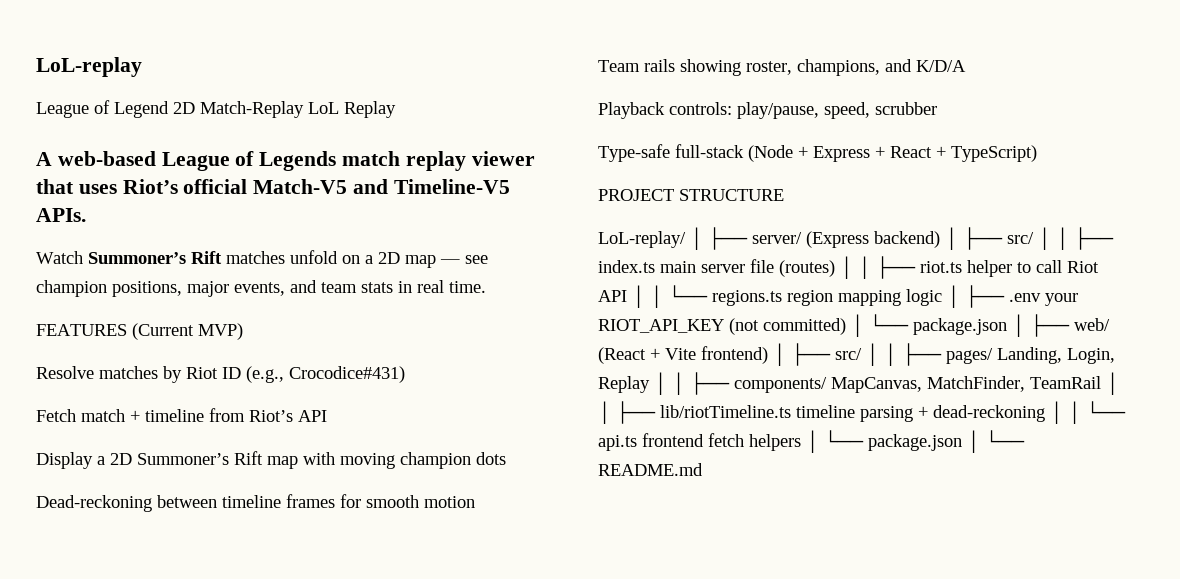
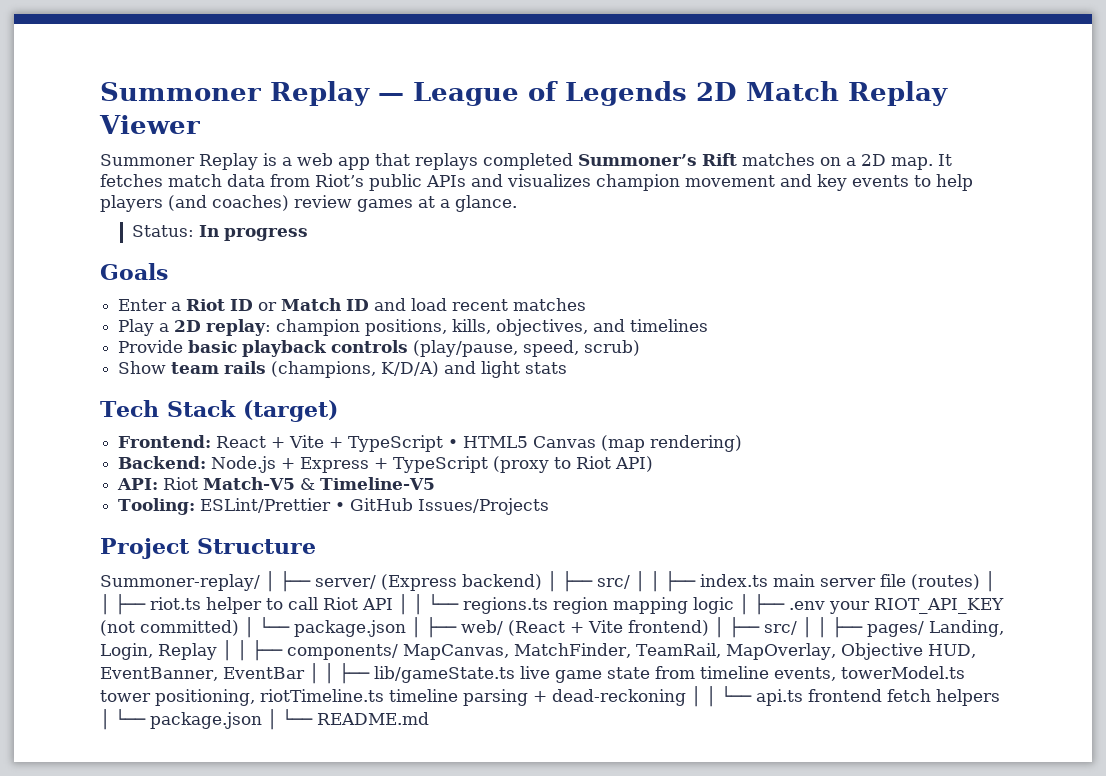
- LoL-replay
- League of Legend 2D Match-Replay LoL Replay
- A web-based League of Legends match replay viewer that uses Riot’s official Match-V5 and Timeline-V5 APIs.
- Watch Summoner’s Rift matches unfold on a 2D map — see champion positions, major events, and team stats in real time.
- FEATURES (Current MVP)
- Resolve matches by Riot ID (e.g., Crocodice#431)
- Fetch match + timeline from Riot’s API
- Display a 2D Summoner’s Rift map with moving champion dots
- Dead-reckoning between timeline frames for smooth motion
- Team rails showing roster, champions, and K/D/A
- Playback controls: play/pause, speed, scrubber
- Type-safe full-stack (Node + Express + React + TypeScript)
- PROJECT STRUCTURE
- LoL-replay/ │ ├── server/ (Express backend) │ ├── src/ │ │ ├── index.ts main server file (routes) │ │ ├── riot.ts helper to call Riot API │ │ └── regions.ts region mapping logic │ ├── .env your RIOT_API_KEY (not committed) │ └── package.json │ ├── web/ (React + Vite frontend) │ ├── src/ │ │ ├── pages/ Landing, Login, Replay │ │ ├── components/ MapCanvas, MatchFinder, TeamRail │ │ ├── lib/riotTimeline.ts timeline parsing + dead-reckoning │ │ └── api.ts frontend fetch helpers │ └── package.json │ └── README.md
+ Summoner Replay — League of Legends 2D Match Replay Viewer
+ Summoner Replay is a web app that replays completed Summoner’s Rift matches on a 2D map. It fetches match data from Riot’s public APIs and visualizes champion movement and key events to help players (and coaches) review games at a glance.
+ Status: In progress
+ Goals
+ Enter a Riot ID or Match ID and load recent matches
+ Play a 2D replay: champion positions, kills, objectives, and timelines
+ Provide basic playback controls (play/pause, speed, scrub)
+ Show team rails (champions, K/D/A) and light stats
+ Tech Stack (target)
+ Frontend: React + Vite + TypeScript • HTML5 Canvas (map rendering)
+ Backend: Node.js + Express + TypeScript (proxy to Riot API)
+ API: Riot Match-V5 & Timeline-V5
+ Tooling: ESLint/Prettier • GitHub Issues/Projects
+ Project Structure
+ Summoner-replay/ │ ├── server/ (Express backend) │ ├── src/ │ │ ├── index.ts main server file (routes) │ │ ├── riot.ts helper to call Riot API │ │ └── regions.ts region mapping logic │ ├── .env your RIOT_API_KEY (not committed) │ └── package.json │ ├── web/ (React + Vite frontend) │ ├── src/ │ │ ├── pages/ Landing, Login, Replay │ │ ├── components/ MapCanvas, MatchFinder, TeamRail, MapOverlay, Objective HUD, EventBanner, EventBar │ │ ├── lib/gameState.ts live game state from timeline events, towerModel.ts tower positioning, riotTimeline.ts timeline parsing + dead-reckoning │ │ └── api.ts frontend fetch helpers │ └── package.json │ └── README.md

